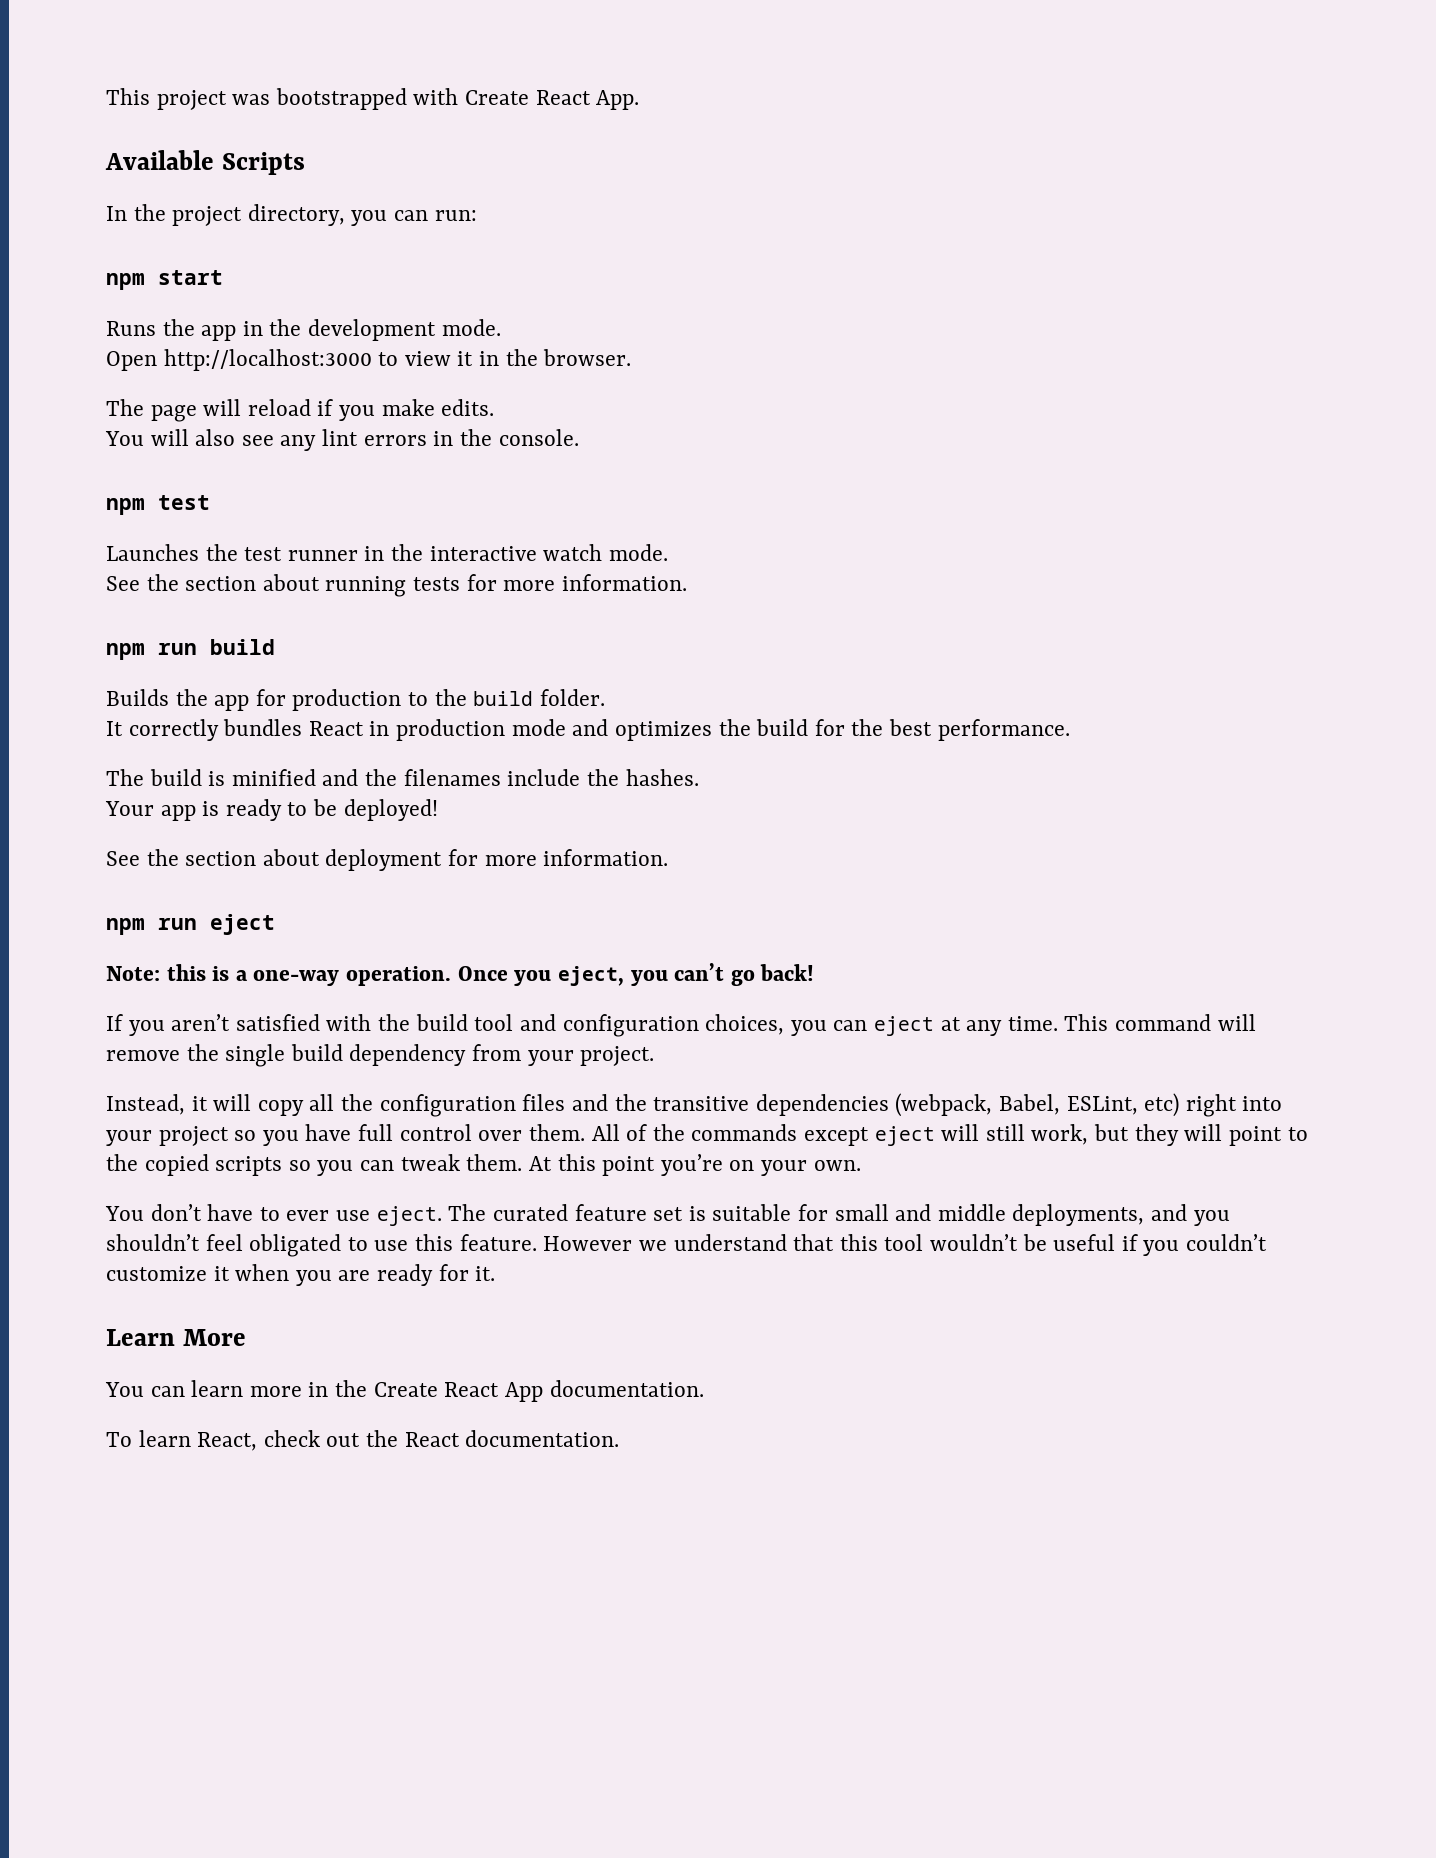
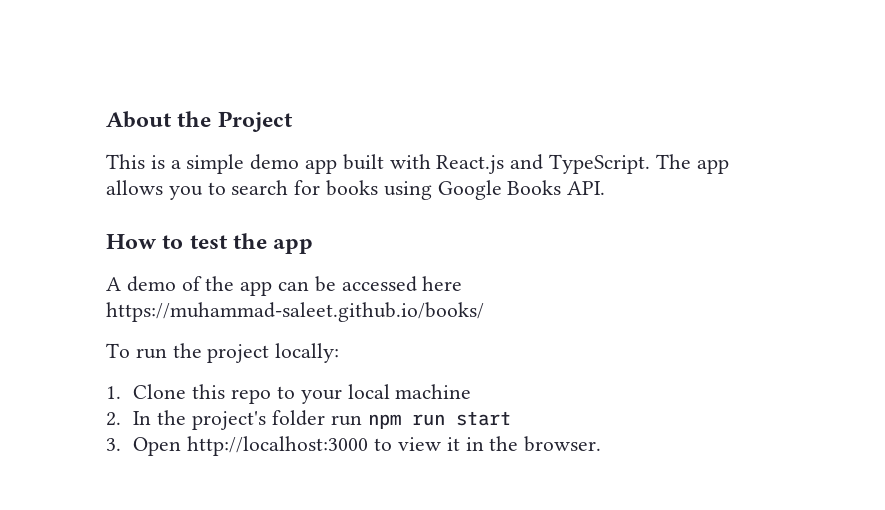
- This project was bootstrapped with Create React App.
- Available Scripts
- In the project directory, you can run:
- npm start
- Runs the app in the development mode.
- Open http://localhost:3000 to view it in the browser.
+ About the Project
+ This is a simple demo app built with React.js and TypeScript. The app allows you to search for books using Google Books API.
+ How to test the app
+ A demo of the app can be accessed here https://muhammad-saleet.github.io/books/
+ To run the project locally:
+ 1. Clone this repo to your local machine
+ 2. In the project's folder run npm run start
+ 3. Open http://localhost:3000 to view it in the browser.
- The page will reload if you make edits.
- You will also see any lint errors in the console.
- npm test
- Launches the test runner in the interactive watch mode.
- See the section about running tests for more information.
- npm run build
- Builds the app for production to the build folder.
- It correctly bundles React in production mode and optimizes the build for the best performance.
- The build is minified and the filenames include the hashes.
- Your app is ready to be deployed!
- See the section about deployment for more information.
- npm run eject
- Note: this is a one-way operation. Once you eject, you can’t go back!
- If you aren’t satisfied with the build tool and configuration choices, you can eject at any time. This command will remove the single build dependency from your project.
- Instead, it will copy all the configuration files and the transitive dependencies (webpack, Babel, ESLint, etc) right into your project so you have full control over them. All of the commands except eject will still work, but they will point to the copied scripts so you can tweak them. At this point you’re on your own.
- You don’t have to ever use eject. The curated feature set is suitable for small and middle deployments, and you shouldn’t feel obligated to use this feature. However we understand that this tool wouldn’t be useful if you couldn’t customize it when you are ready for it.
- Learn More
- You can learn more in the Create React App documentation.
- To learn React, check out the React documentation.

